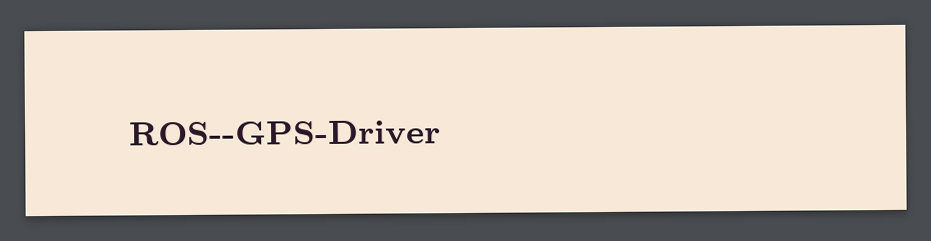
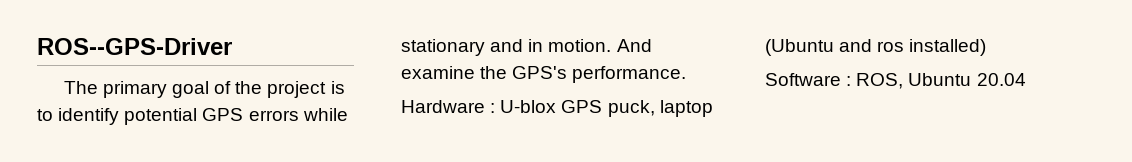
+ The primary goal of the project is to identify potential GPS errors while stationary and in motion. And examine the GPS's performance.
+ Hardware : U-blox GPS puck, laptop (Ubuntu and ros installed)
+ Software : ROS, Ubuntu 20.04

